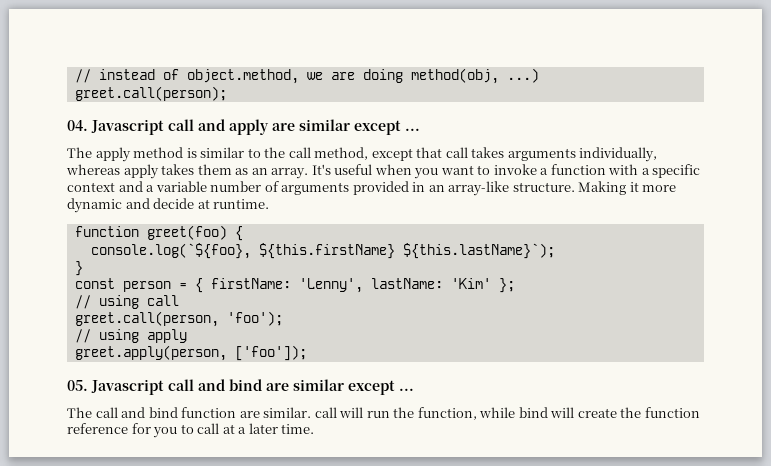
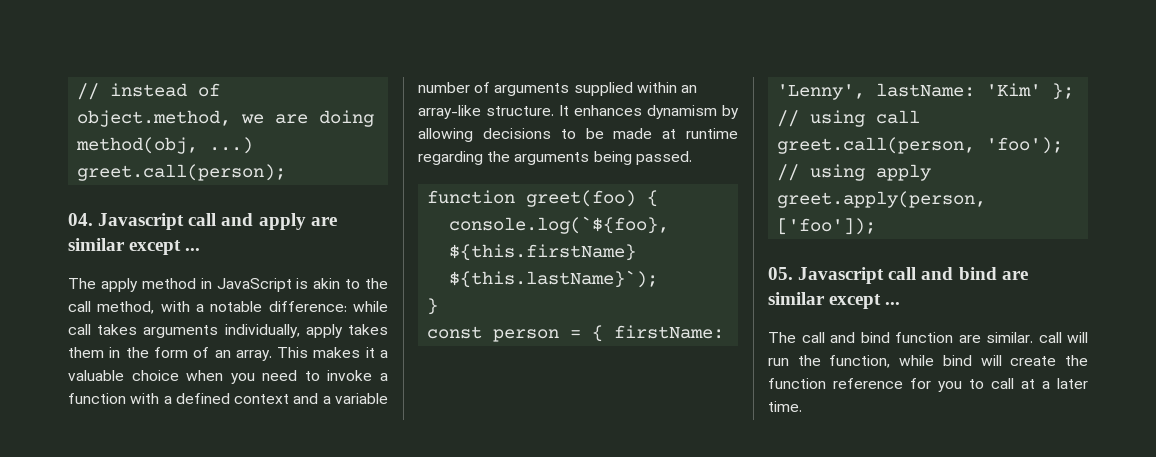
- The apply method is similar to the call method, except that call takes arguments individually, whereas apply takes them as an array. It's useful when you want to invoke a function with a specific context and a variable number of arguments provided in an array-like structure.
+ The apply method in JavaScript is akin to the call method, with a notable difference: while call takes arguments individually, apply takes them in the form of an array. This makes it a valuable choice when you need to invoke a function with a defined context and a variable number of arguments supplied within an array-like structure.
- Making it more dynamic and decide at runtime.
+ It enhances dynamism by allowing decisions to be made at runtime regarding the arguments being passed.

